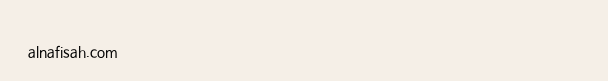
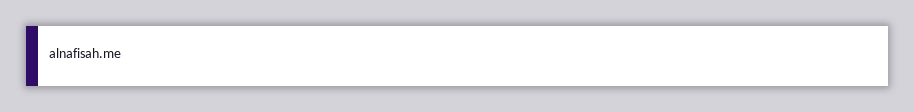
- alnafisah.com
+ alnafisah.me

